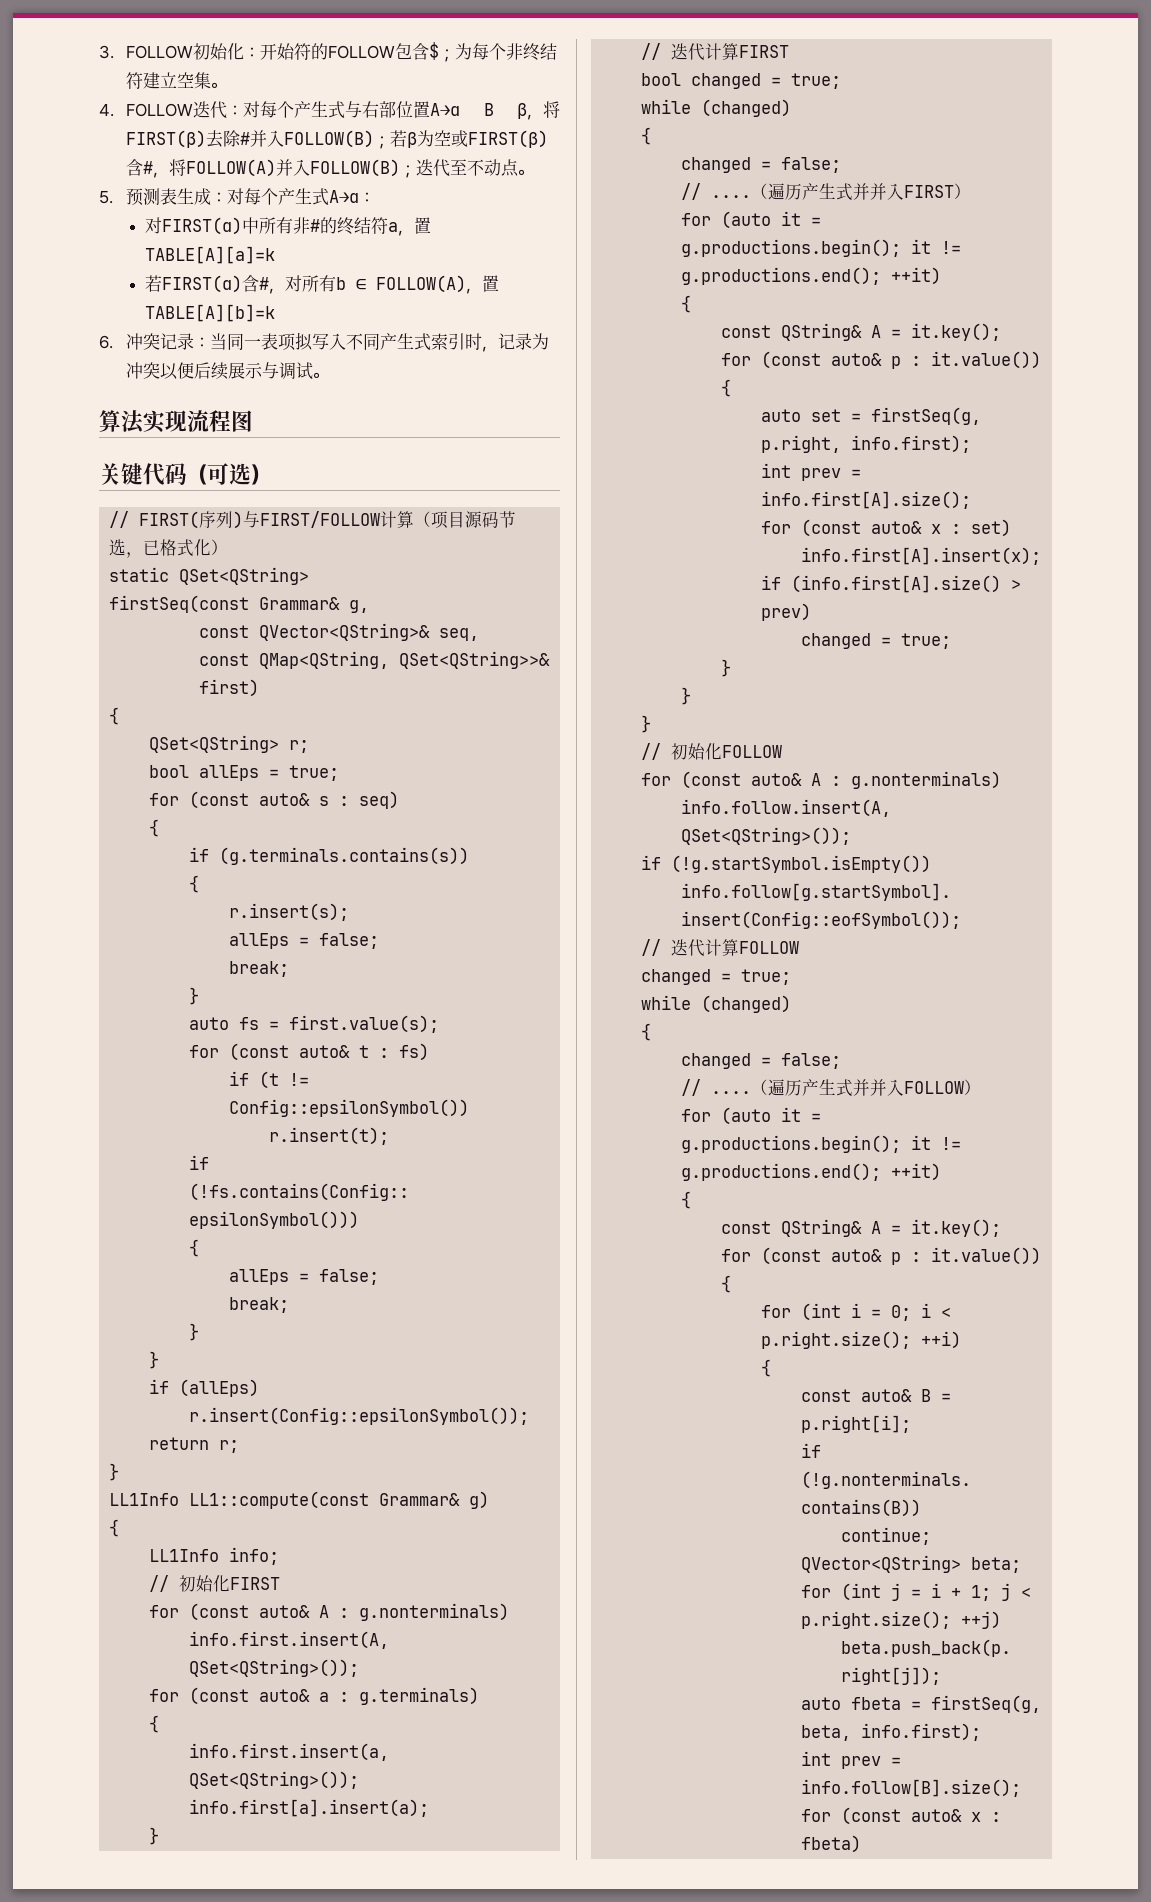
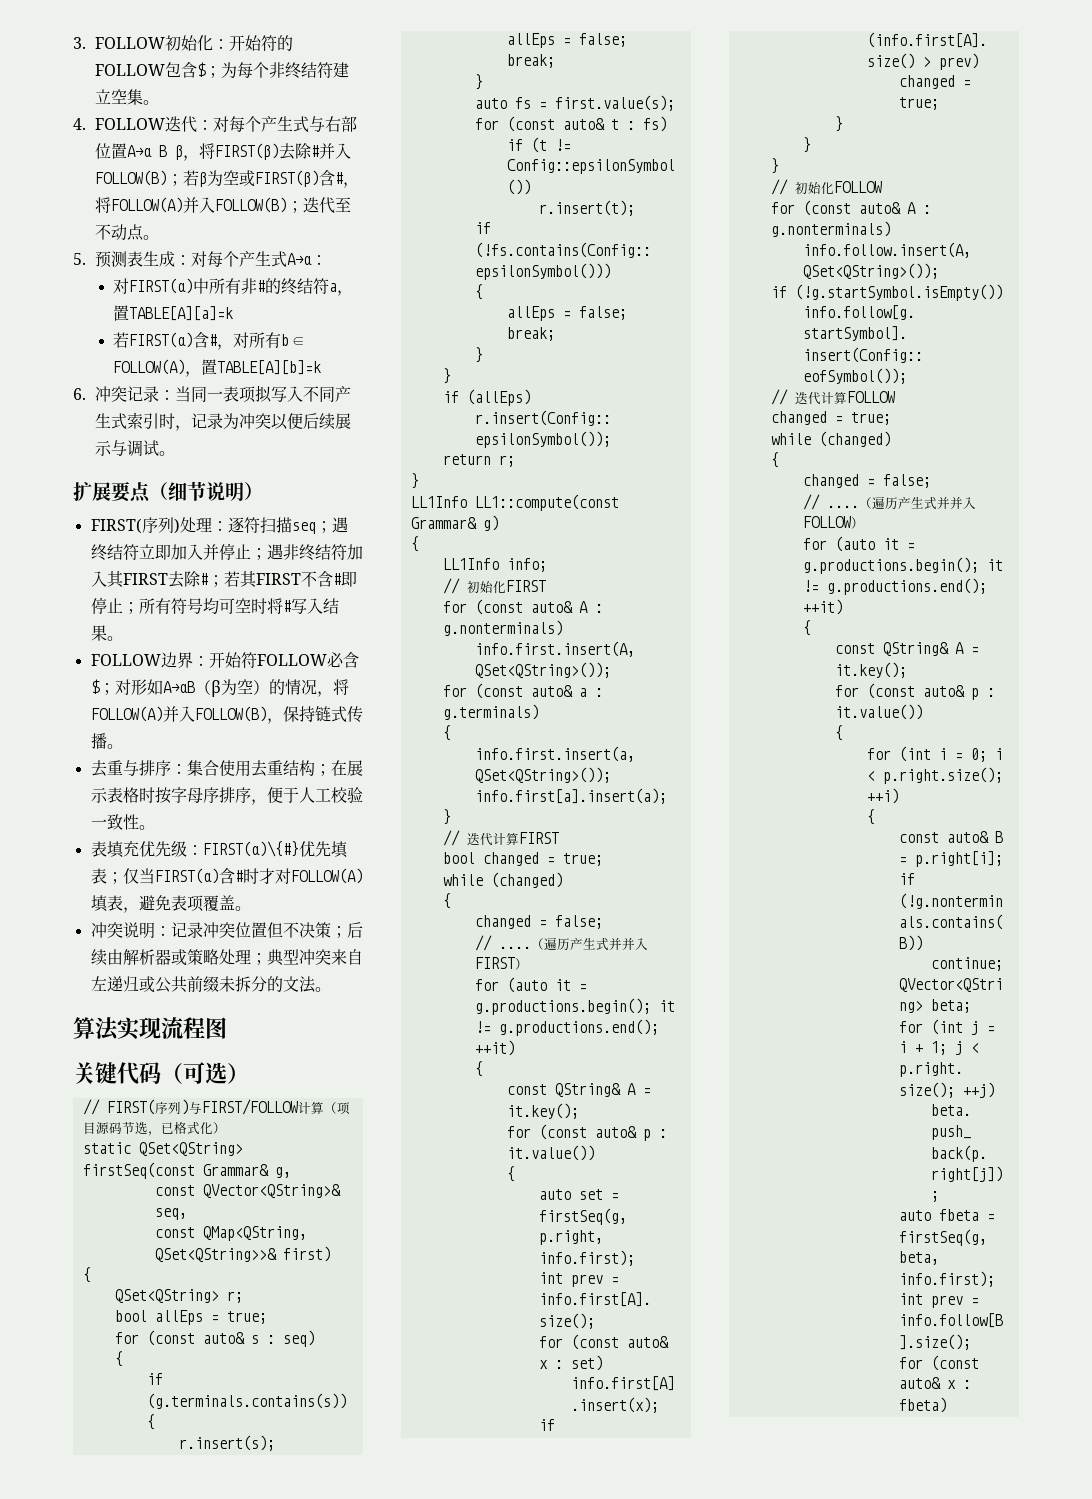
+ 扩展要点（细节说明）
+ FIRST(序列)处理：逐符扫描seq；遇终结符立即加入并停止；遇非终结符加入其FIRST去除#；若其FIRST不含#即停止；所有符号均可空时将#写入结果。
+ FOLLOW边界：开始符FOLLOW必含$；对形如A→αB（β为空）的情况，将FOLLOW(A)并入FOLLOW(B)，保持链式传播。
+ 去重与排序：集合使用去重结构；在展示表格时按字母序排序，便于人工校验一致性。
+ 表填充优先级：FIRST(α)\{#}优先填表；仅当FIRST(α)含#时才对FOLLOW(A)填表，避免表项覆盖。
+ 冲突说明：记录冲突位置但不决策；后续由解析器或策略处理；典型冲突来自左递归或公共前缀未拆分的文法。

